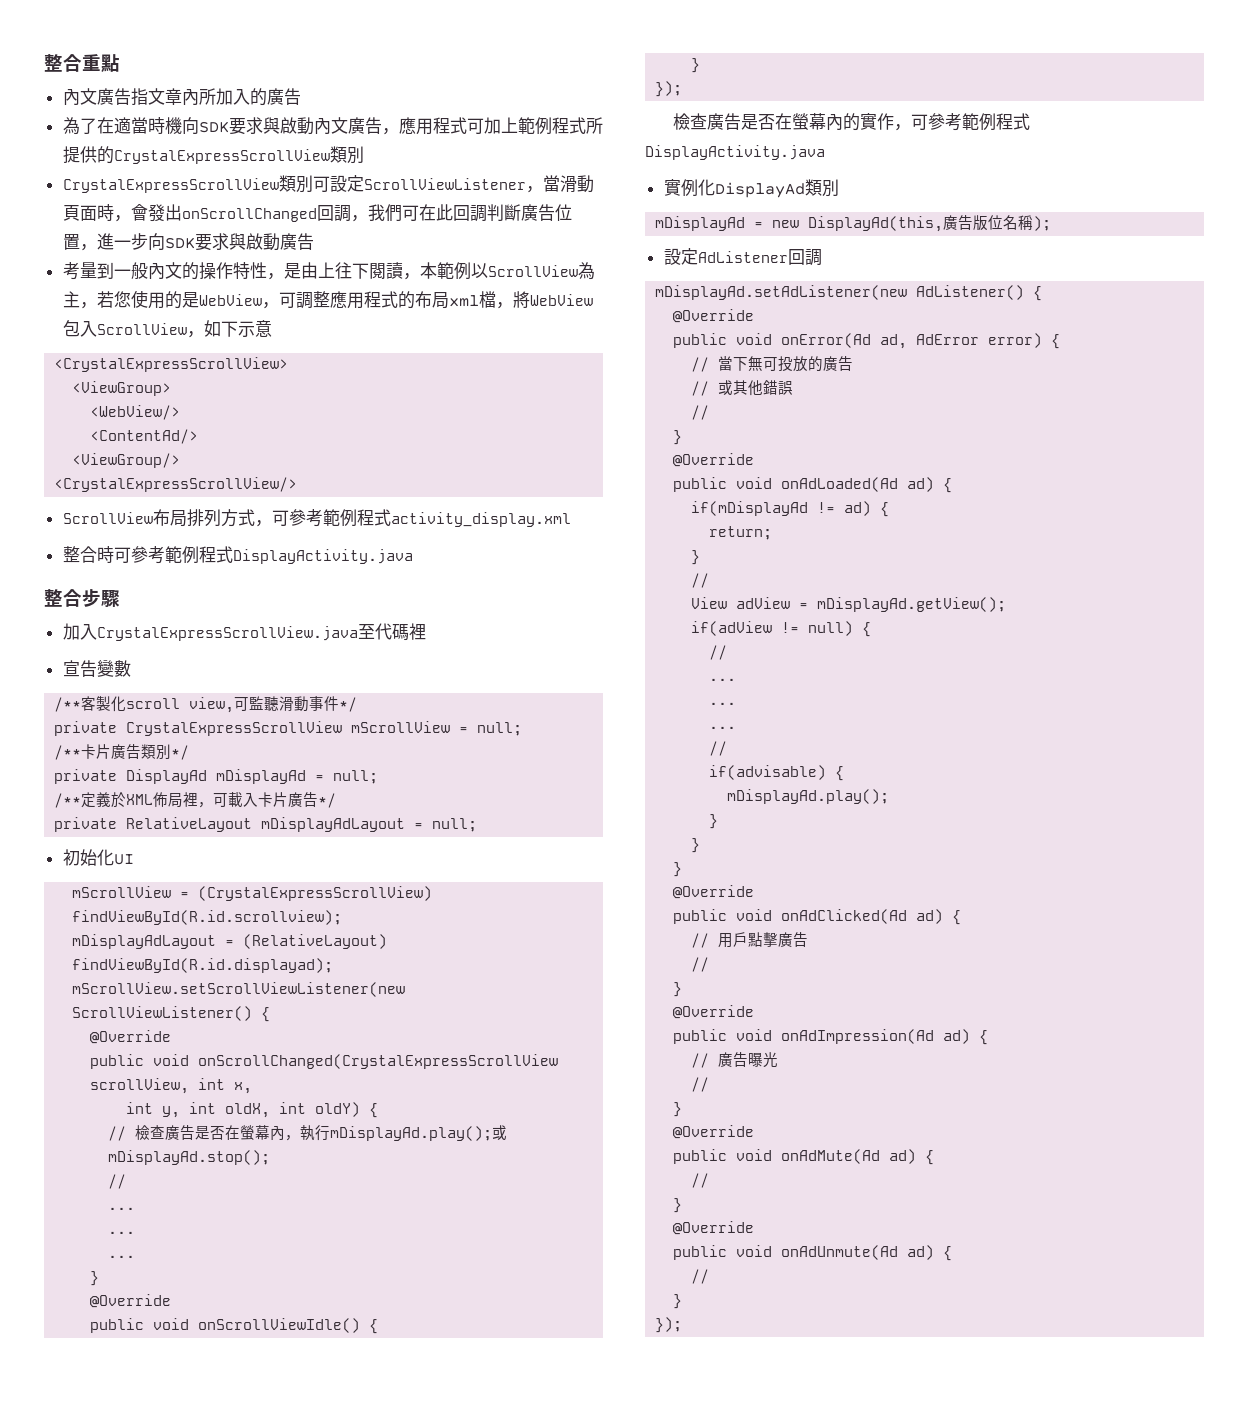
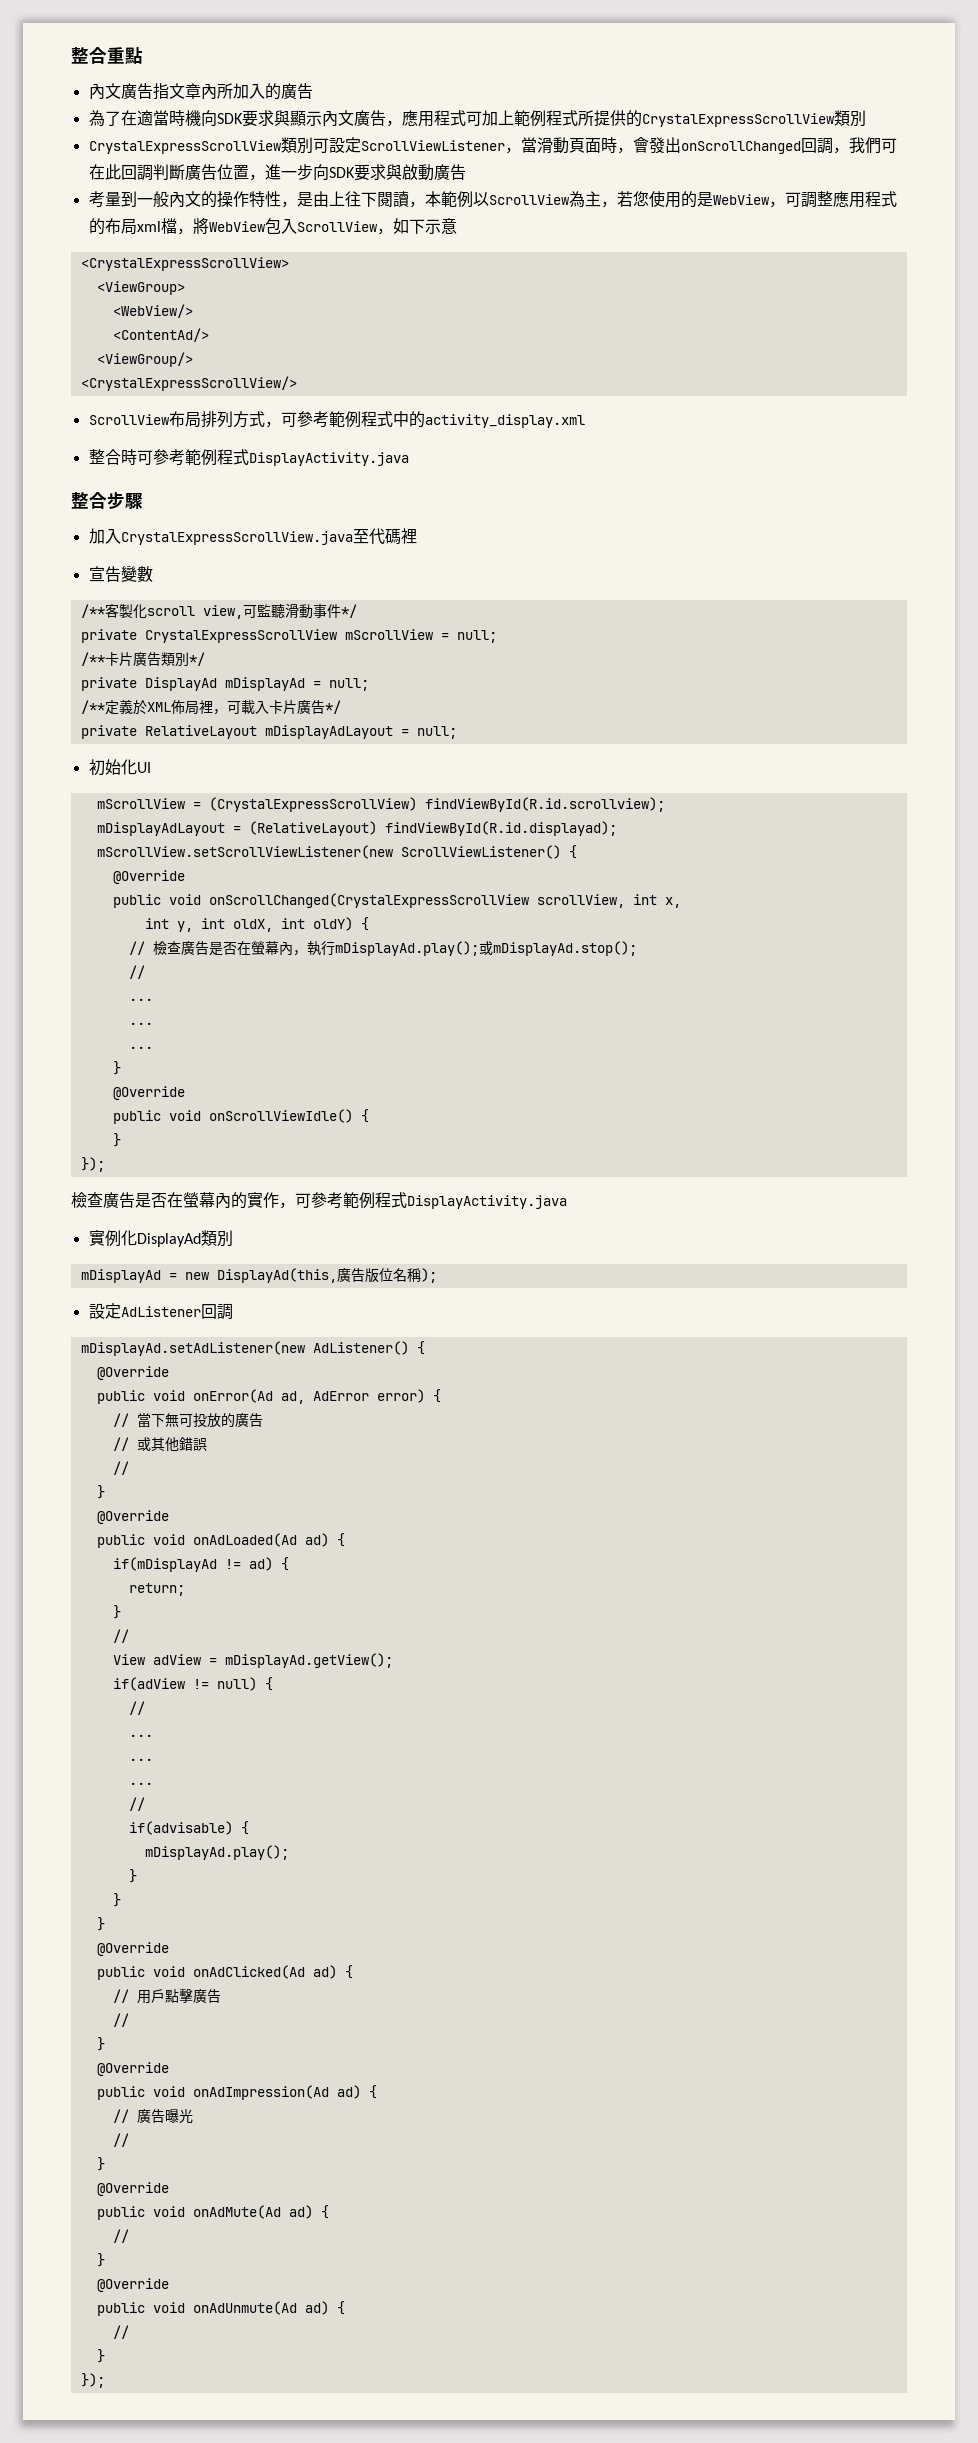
- 為了在適當時機向SDK要求與啟動內文廣告，應用程式可加上範例程式所提供的CrystalExpressScrollView類別
+ 為了在適當時機向SDK要求與顯示內文廣告，應用程式可加上範例程式所提供的CrystalExpressScrollView類別
- ScrollView布局排列方式，可參考範例程式activity_display.xml
+ ScrollView布局排列方式，可參考範例程式中的activity_display.xml

